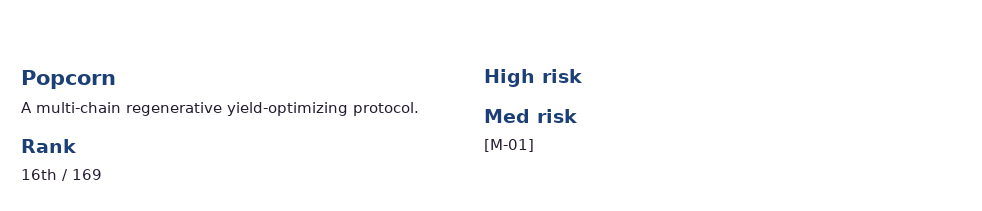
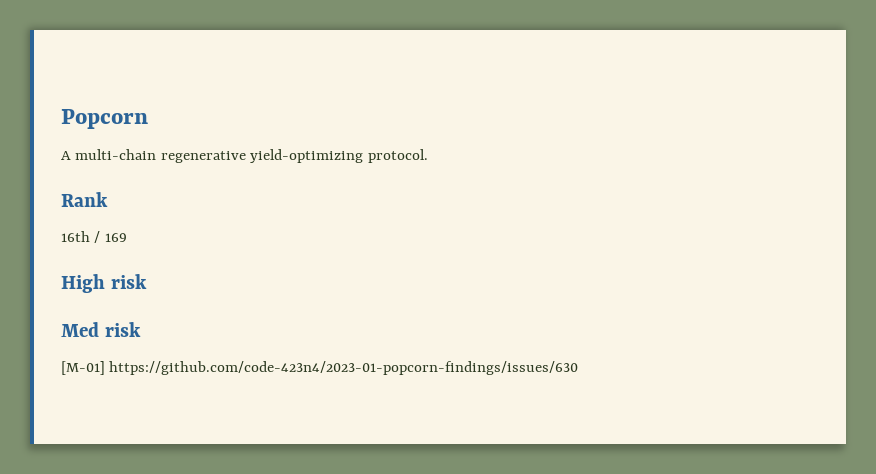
- [M-01]
+ [M-01] https://github.com/code-423n4/2023-01-popcorn-findings/issues/630

